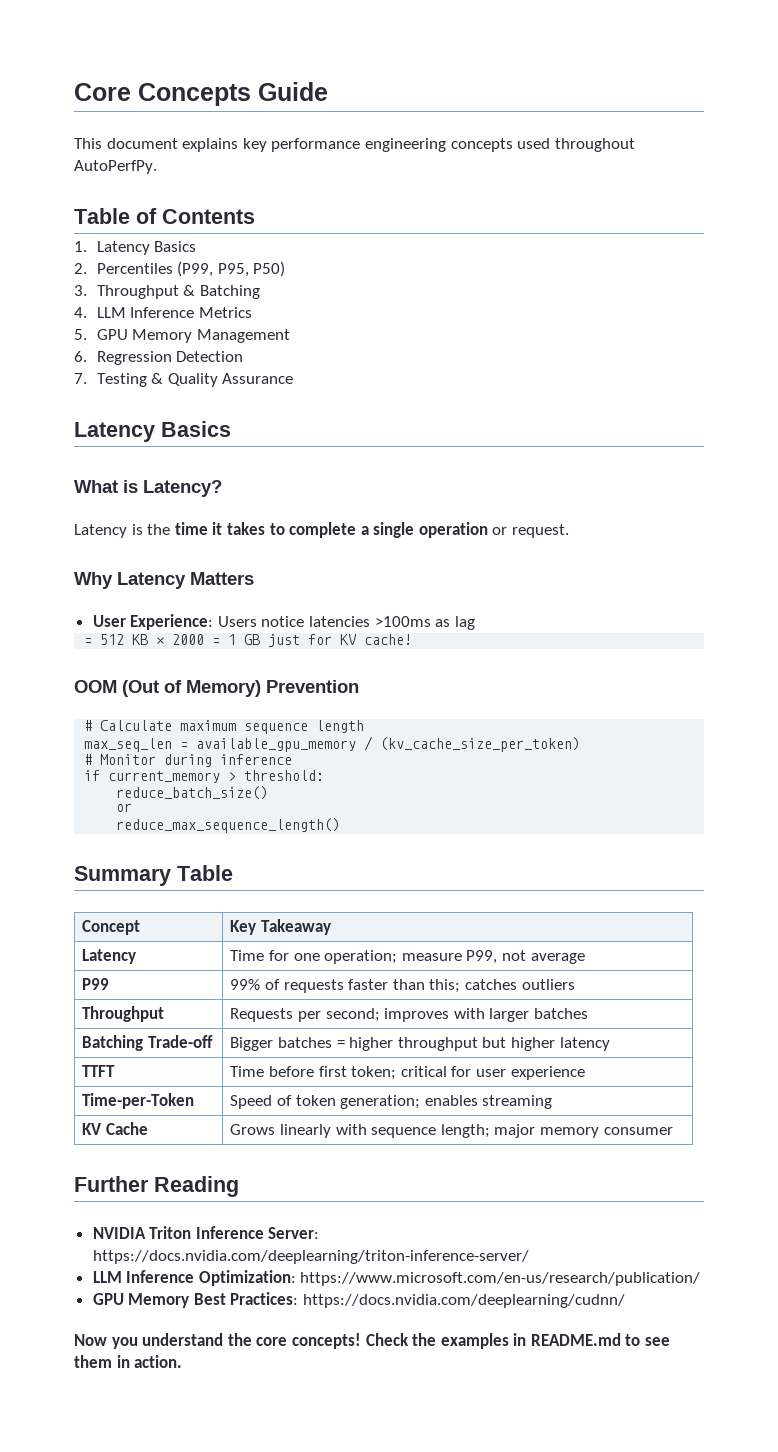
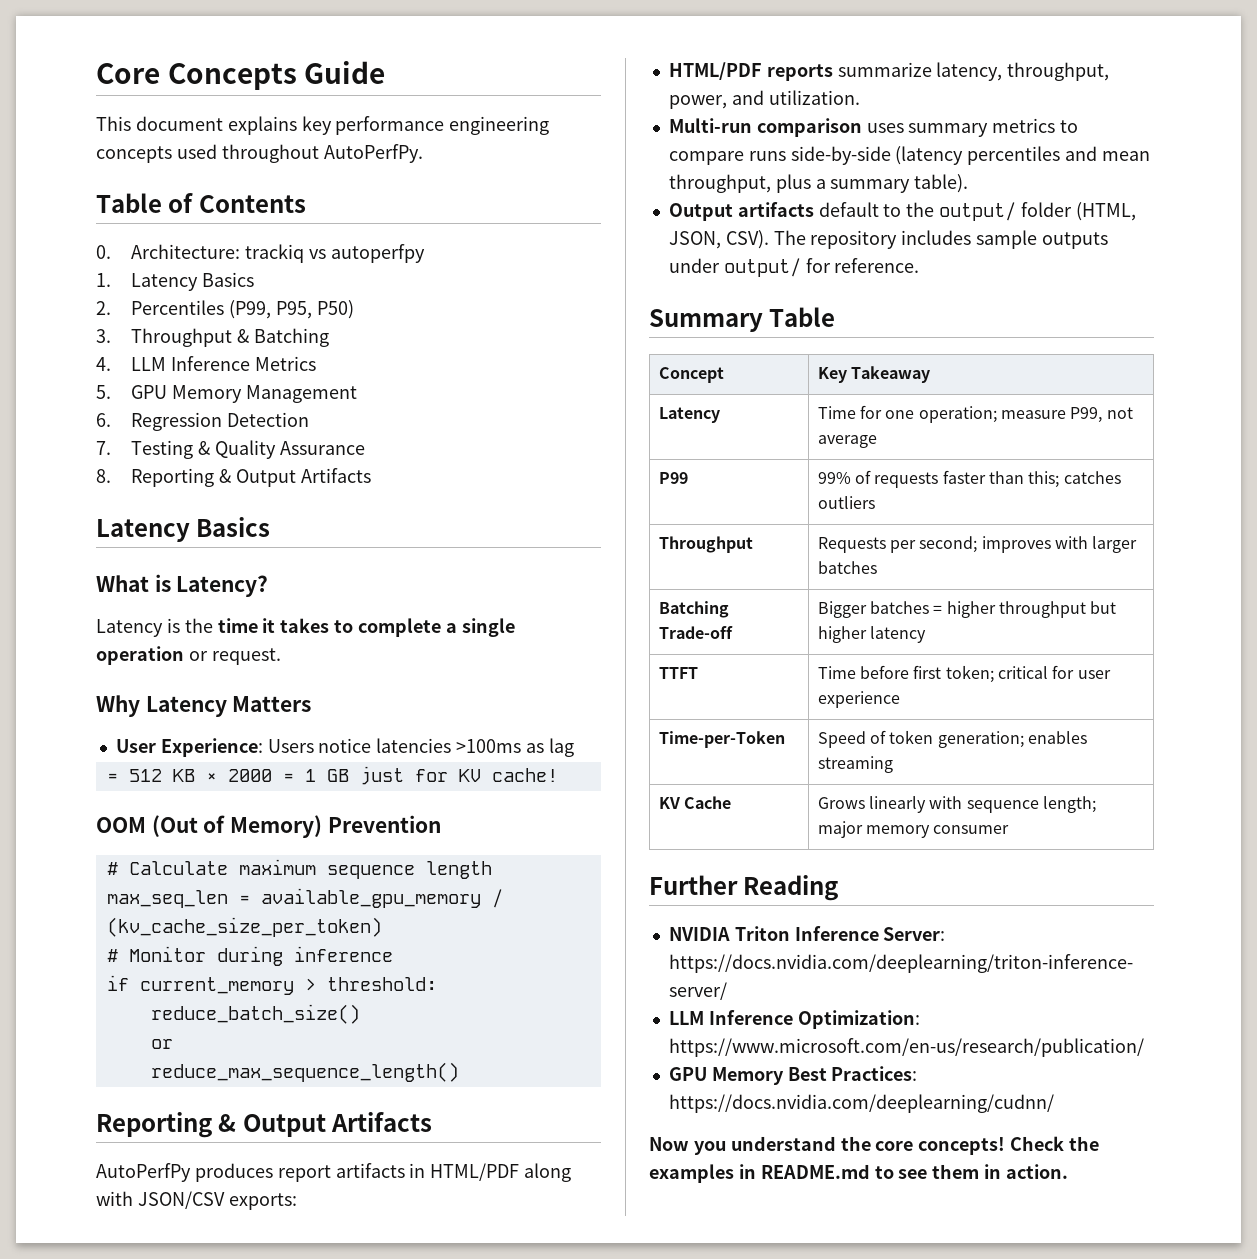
+ 0. Architecture: trackiq vs autoperfpy
+ 8. Reporting & Output Artifacts
  reduce_max_sequence_length()
+ Reporting & Output Artifacts
+ AutoPerfPy produces report artifacts in HTML/PDF along with JSON/CSV exports:
+ HTML/PDF reports summarize latency, throughput, power, and utilization.
+ Multi-run comparison uses summary metrics to compare runs side-by-side (latency percentiles and mean throughput, plus a summary table).
+ Output artifacts default to the output/ folder (HTML, JSON, CSV). The repository includes sample outputs under output/ for reference.

